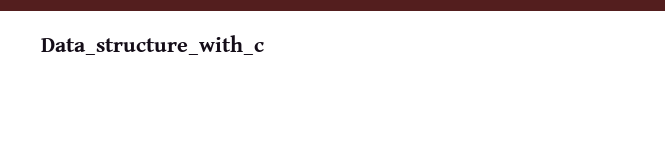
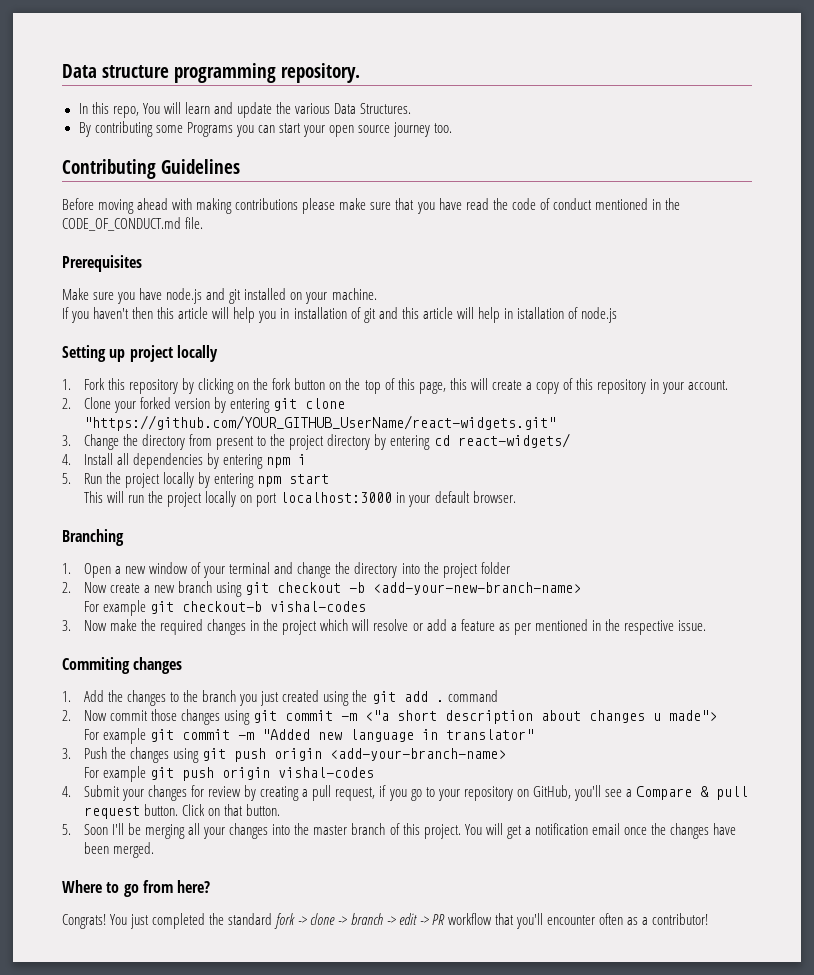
- Data_structure_with_c
+ Data structure programming repository.
+ In this repo, You will learn and update the various Data Structures.
+ By contributing some Programs you can start your open source journey too.
+ Contributing Guidelines
+ Before moving ahead with making contributions please make sure that you have read the code of conduct mentioned in the CODE_OF_CONDUCT.md file.
+ Prerequisites
+ Make sure you have node.js and git installed on your machine.
+ If you haven't then this article will help you in installation of git and this article will help in istallation of node.js
+ Setting up project locally
+ 1. Fork this repository by clicking on the fork button on the top of this page, this will create a copy of this repository in your account.
+ 2. Clone your forked version by entering git clone "https://github.com/YOUR_GITHUB_UserName/react-widgets.git"
+ 3. Change the directory from present to the project directory by entering cd react-widgets/
+ 4. Install all dependencies by entering npm i
+ 5. Run the project locally by entering npm start
+ This will run the project locally on port localhost:3000 in your default browser.
+ Branching
+ 1. Open a new window of your terminal and change the directory into the project folder
+ 2. Now create a new branch using git checkout -b <add-your-new-branch-name>
+ For example git checkout-b vishal-codes
+ 3. Now make the required changes in the project which will resolve or add a feature as per mentioned in the respective issue.
+ Commiting changes
+ 1. Add the changes to the branch you just created using the git add . command
+ 2. Now commit those changes using git commit -m <"a short description about changes u made">
+ For example git commit -m "Added new language in translator"
+ 3. Push the changes using git push origin <add-your-branch-name>
+ For example git push origin vishal-codes
+ 4. Submit your changes for review by creating a pull request, if you go to your repository on GitHub, you'll see a Compare & pull request button. Click on that button.
+ 5. Soon I'll be merging all your changes into the master branch of this project. You will get a notification email once the changes have been merged.
+ Where to go from here?
+ Congrats! You just completed the standard fork -> clone -> branch -> edit -> PR workflow that you'll encounter often as a contributor!

